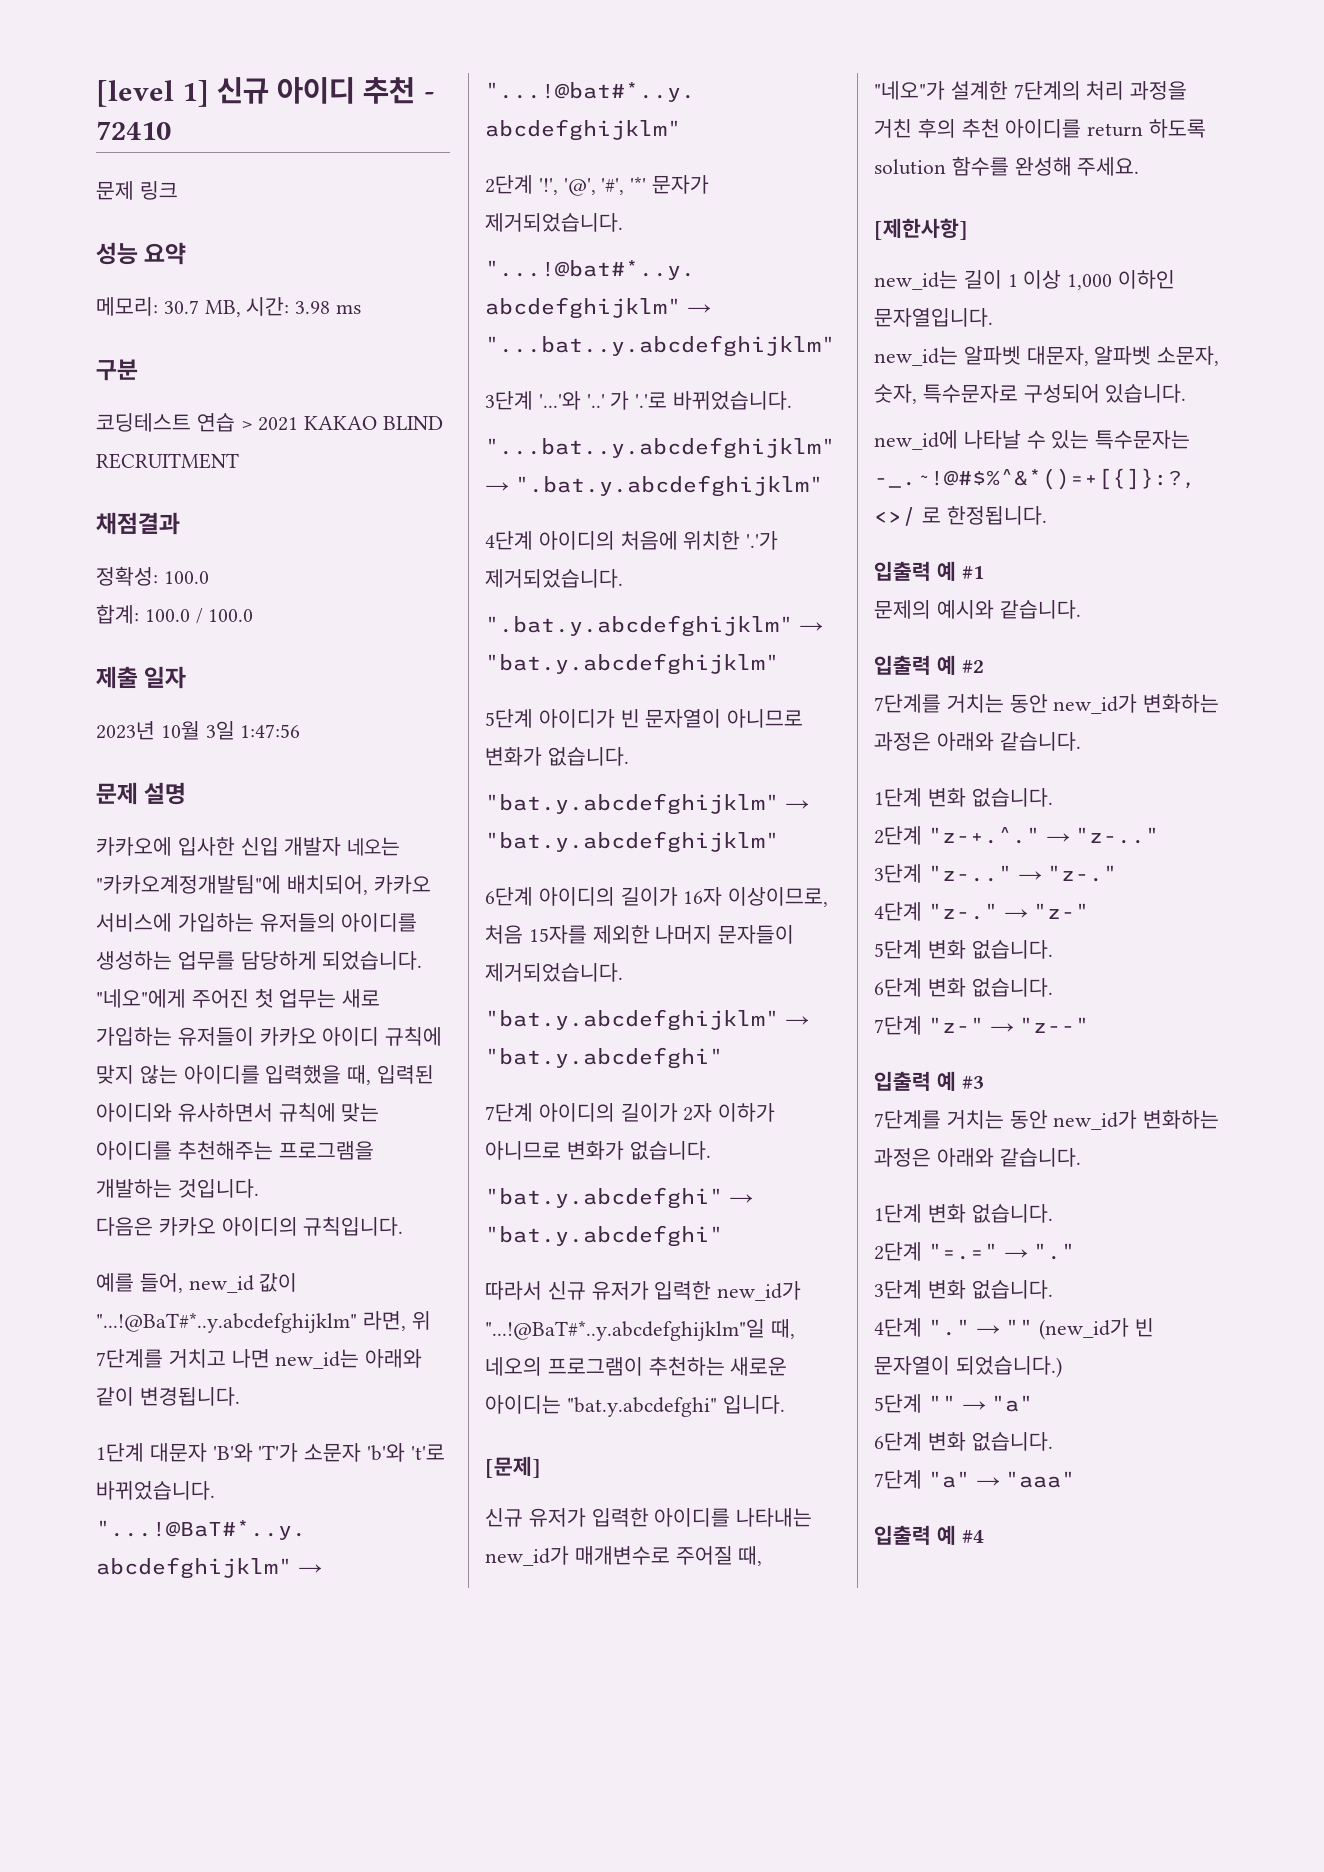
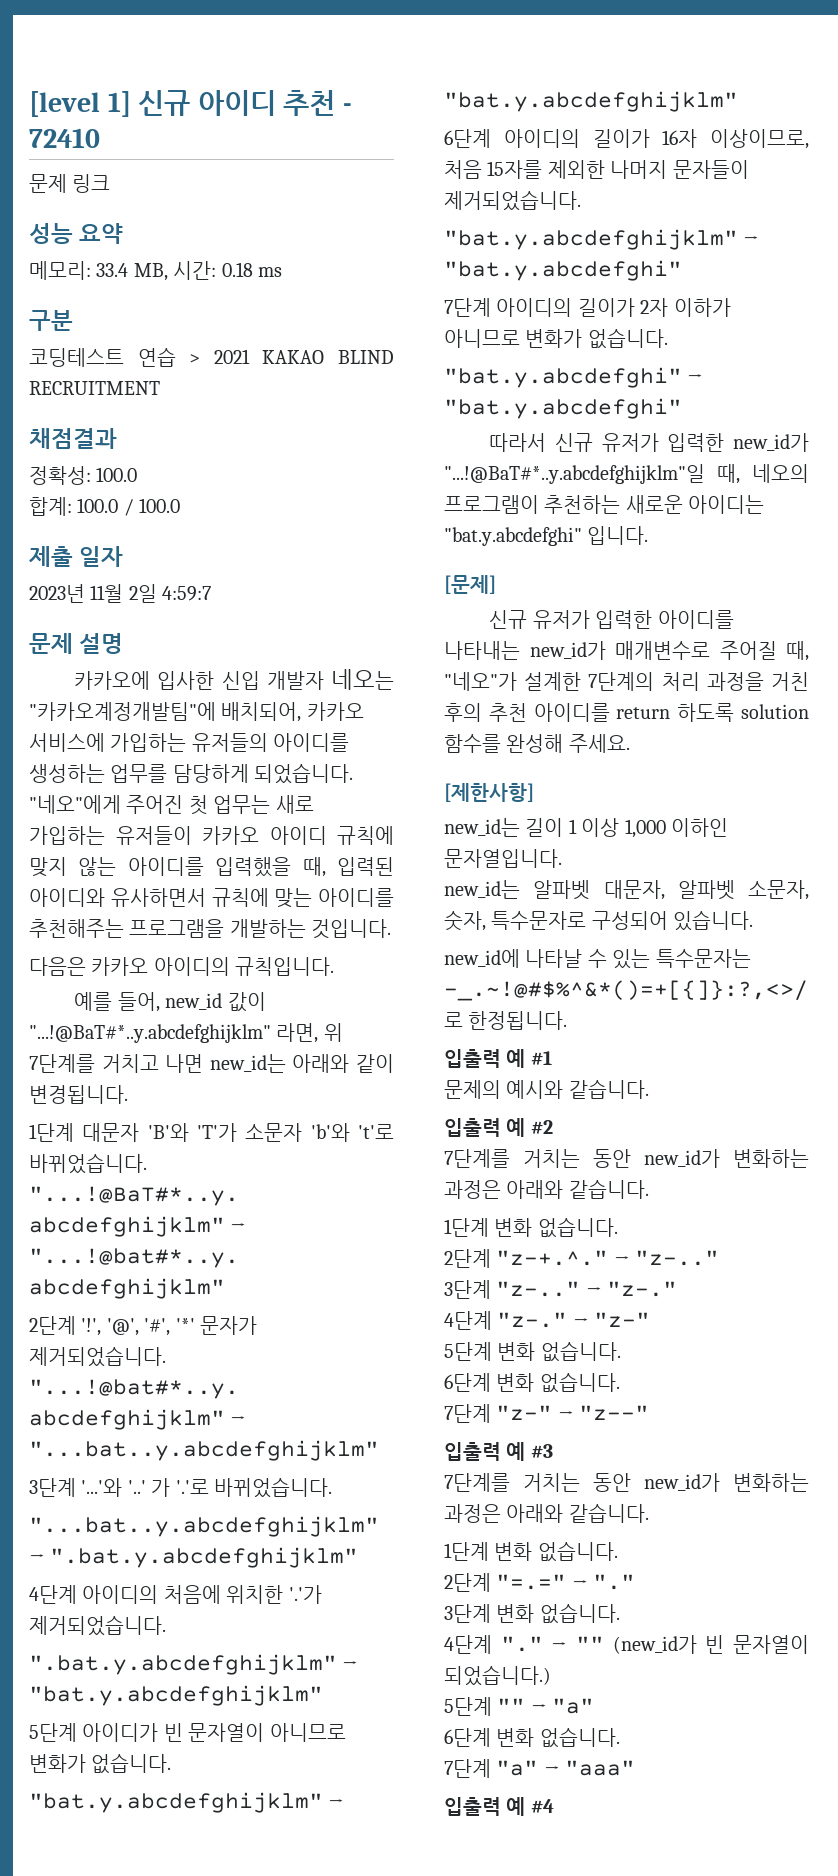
- 메모리: 30.7 MB, 시간: 3.98 ms
+ 메모리: 33.4 MB, 시간: 0.18 ms
- 2023년 10월 3일 1:47:56
+ 2023년 11월 2일 4:59:7

